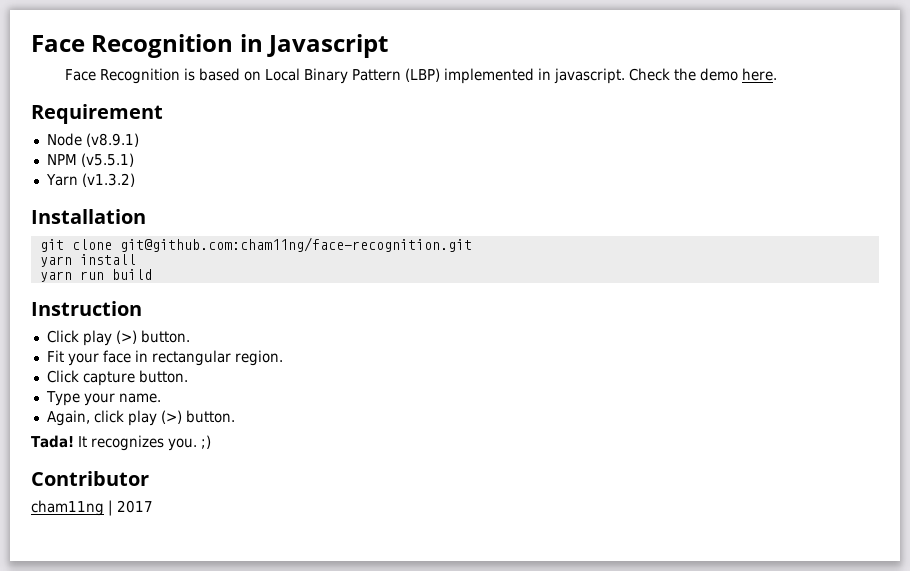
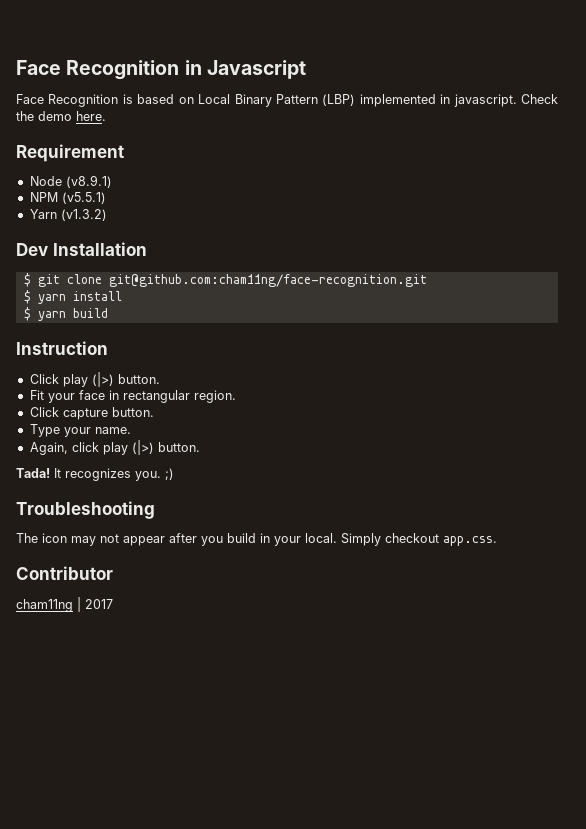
- Installation
+ Dev Installation
- git clone git@github.com:cham11ng/face-recognition.git
+ $ git clone git@github.com:cham11ng/face-recognition.git
- yarn install
+ $ yarn install
- yarn run build
+ $ yarn build
- Click play (>) button.
+ Click play (|>) button.
- Again, click play (>) button.
+ Again, click play (|>) button.
+ Troubleshooting
+ The icon may not appear after you build in your local. Simply checkout app.css.

